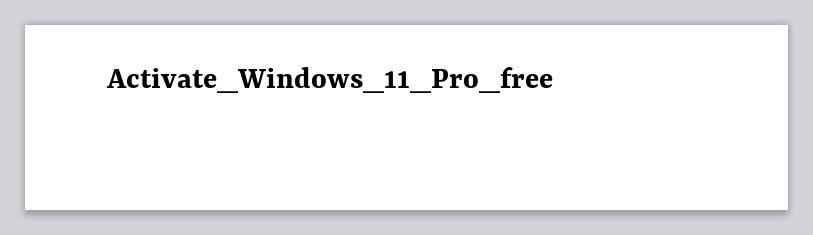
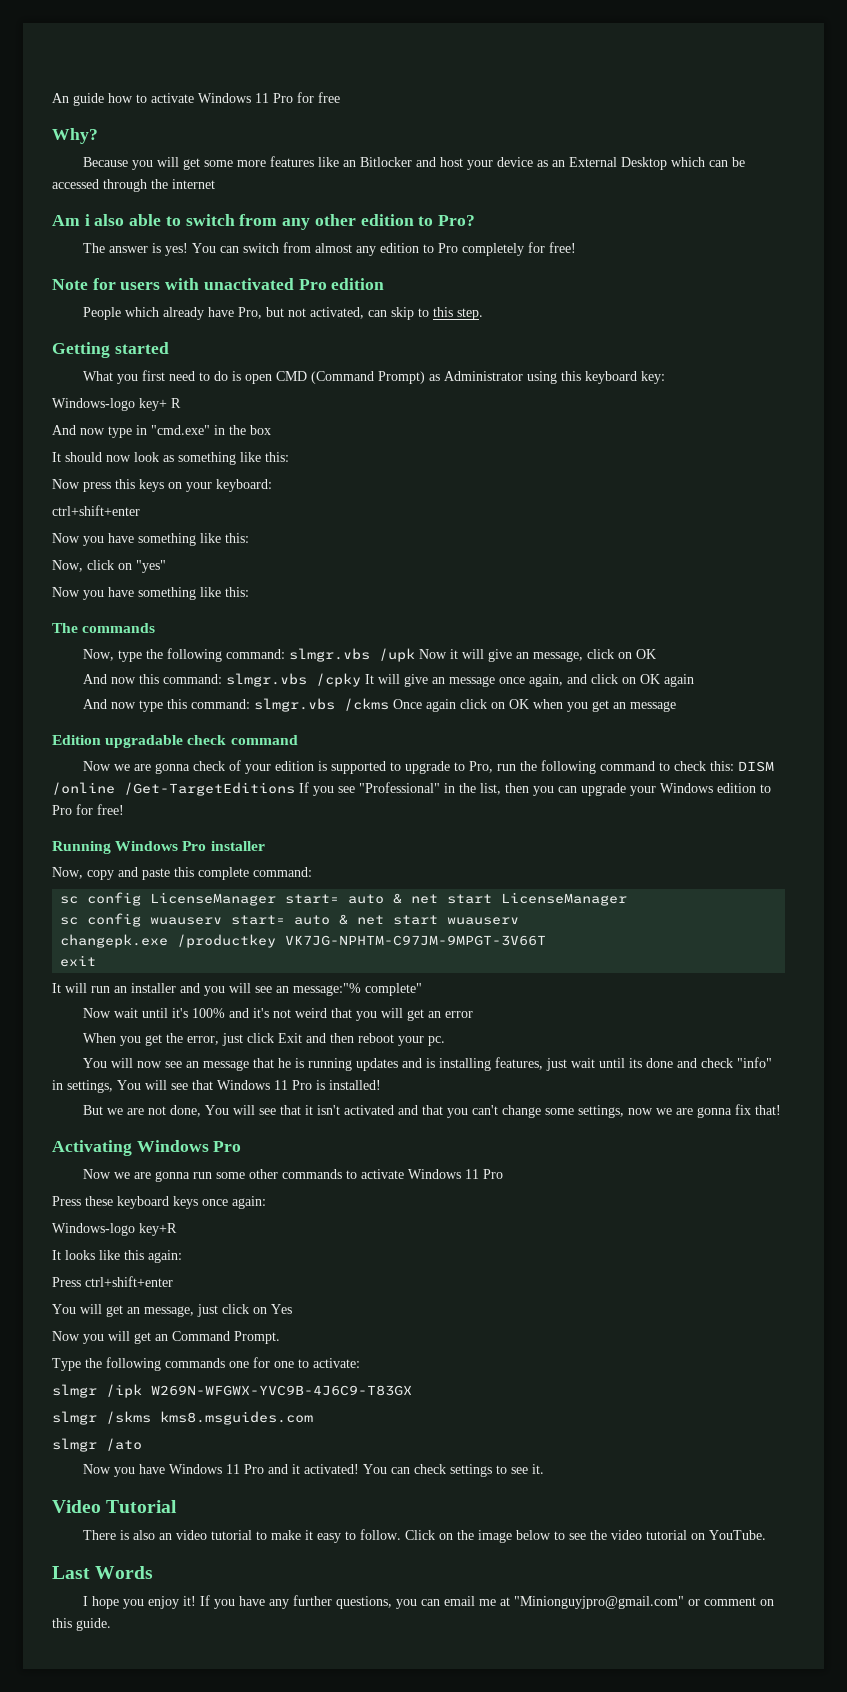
- Activate_Windows_11_Pro_free
+ An guide how to activate Windows 11 Pro for free
+ Why?
+ Because you will get some more features like an Bitlocker and host your device as an External Desktop which can be accessed through the internet
+ Am i also able to switch from any other edition to Pro?
+ The answer is yes! You can switch from almost any edition to Pro completely for free!
+ Note for users with unactivated Pro edition
+ People which already have Pro, but not activated, can skip to this step.
+ Getting started
+ What you first need to do is open CMD (Command Prompt) as Administrator using this keyboard key:
+ Windows-logo key+ R
+ And now type in "cmd.exe" in the box
+ It should now look as something like this:
+ Now press this keys on your keyboard:
+ ctrl+shift+enter
+ Now you have something like this:
+ Now, click on "yes"
+ Now you have something like this:
+ The commands
+ Now, type the following command: slmgr.vbs /upk Now it will give an message, click on OK
+ And now this command: slmgr.vbs /cpky It will give an message once again, and click on OK again
+ And now type this command: slmgr.vbs /ckms Once again click on OK when you get an message
+ Edition upgradable check command
+ Now we are gonna check of your edition is supported to upgrade to Pro, run the following command to check this: DISM /online /Get-TargetEditions If you see "Professional" in the list, then you can upgrade your Windows edition to Pro for free!
+ Running Windows Pro installer
+ Now, copy and paste this complete command:
+ sc config LicenseManager start= auto & net start LicenseManager
+ sc config wuauserv start= auto & net start wuauserv
+ changepk.exe /productkey VK7JG-NPHTM-C97JM-9MPGT-3V66T
+ exit
+ It will run an installer and you will see an message:"% complete"
+ Now wait until it's 100% and it's not weird that you will get an error
+ When you get the error, just click Exit and then reboot your pc.
+ You will now see an message that he is running updates and is installing features, just wait until its done and check "info" in settings, You will see that Windows 11 Pro is installed!
+ But we are not done, You will see that it isn't activated and that you can't change some settings, now we are gonna fix that!
+ Activating Windows Pro
+ Now we are gonna run some other commands to activate Windows 11 Pro
+ Press these keyboard keys once again:
+ Windows-logo key+R
+ It looks like this again:
+ Press ctrl+shift+enter
+ You will get an message, just click on Yes
+ Now you will get an Command Prompt.
+ Type the following commands one for one to activate:
+ slmgr /ipk W269N-WFGWX-YVC9B-4J6C9-T83GX
+ slmgr /skms kms8.msguides.com
+ slmgr /ato
+ Now you have Windows 11 Pro and it activated! You can check settings to see it.
+ Video Tutorial
+ There is also an video tutorial to make it easy to follow. Click on the image below to see the video tutorial on YouTube.
+ Last Words
+ I hope you enjoy it! If you have any further questions, you can email me at "Minionguyjpro@gmail.com" or comment on this guide.

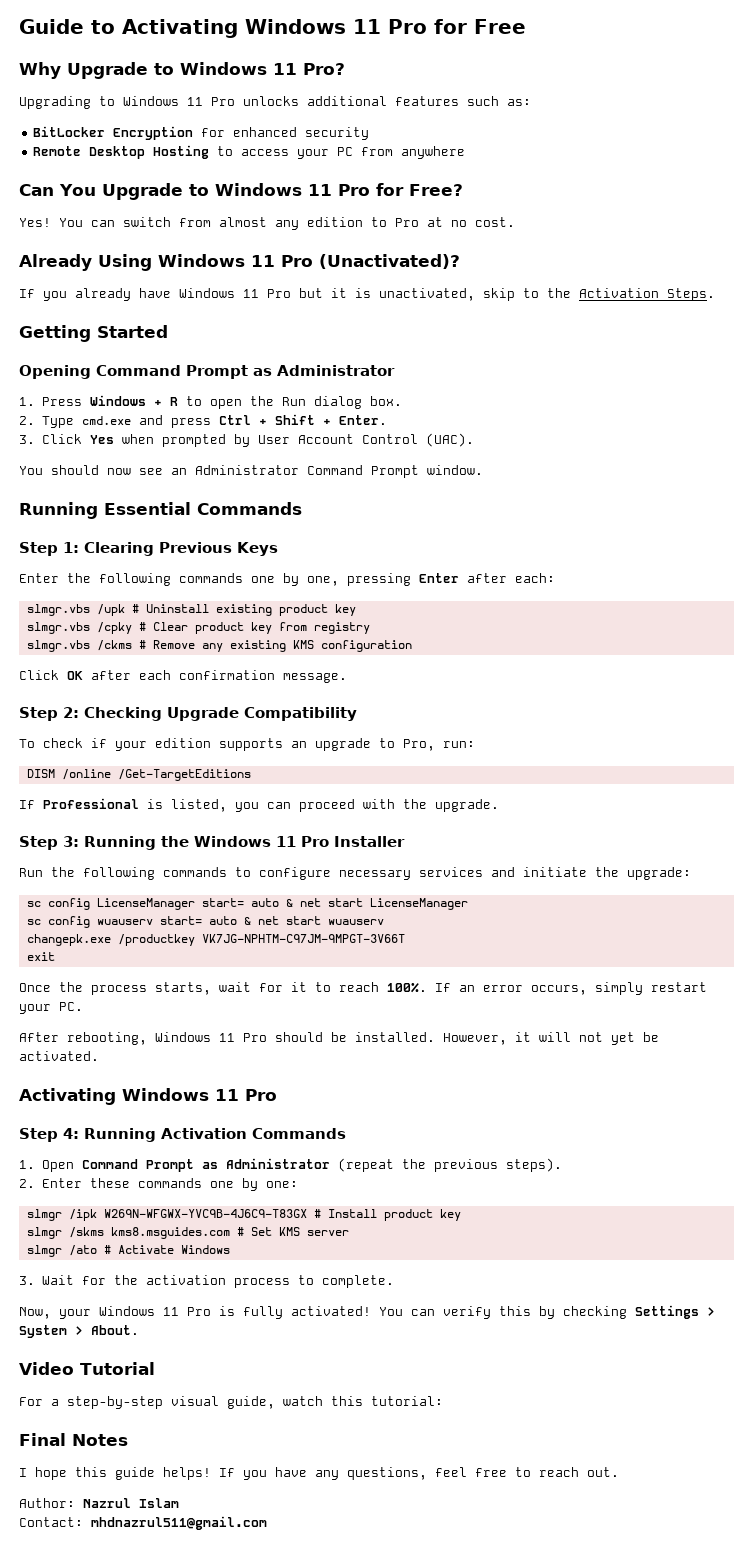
- An guide how to activate Windows 11 Pro for free
- Why?
- Because you will get some more features like an Bitlocker and host your device as an External Desktop which can be accessed through the internet
- Am i also able to switch from any other edition to Pro?
- The answer is yes!
+ Guide to Activating Windows 11 Pro for Free
+ Why Upgrade to Windows 11 Pro?
+ Upgrading to Windows 11 Pro unlocks additional features such as:
+ BitLocker Encryption for enhanced security
+ Remote Desktop Hosting to access your PC from anywhere
+ Can You Upgrade to Windows 11 Pro for Free?
+ Yes!
- You can switch from almost any edition to Pro completely for free!
- Note for users with unactivated Pro edition
- People which already have Pro, but not activated, can skip to this step.
- Getting started
- What you first need to do is open CMD (Command Prompt) as Administrator using this keyboard key:
- Windows-logo key+ R
- And now type in "cmd.exe" in the box
- It should now look as something like this:
- Now press this keys on your keyboard:
- ctrl+shift+enter
- Now you have something like this:
- Now, click on "yes"
- Now you have something like this:
- The commands
- Now, type the following command: slmgr.vbs /upk Now it will give an message, click on OK
- And now this command: slmgr.vbs /cpky It will give an message once again, and click on OK again
- And now type this command: slmgr.vbs /ckms Once again click on OK when you get an message
- Edition upgradable check command
- Now we are gonna check of your edition is supported to upgrade to Pro, run the following command to check this: DISM /online /Get-TargetEditions If you see "Professional" in the list, then you can upgrade your Windows edition to Pro for free!
- Running Windows Pro installer
- Now, copy and paste this complete command:
+ You can switch from almost any edition to Pro at no cost.
+ Already Using Windows 11 Pro (Unactivated)?
+ If you already have Windows 11 Pro but it is unactivated, skip to the Activation Steps.
+ Getting Started
+ Opening Command Prompt as Administrator
+ 1. Press Windows + R to open the Run dialog box.
+ 2. Type cmd.exe and press Ctrl + Shift + Enter.
+ 3. Click Yes when prompted by User Account Control (UAC).
+ You should now see an Administrator Command Prompt window.
+ Running Essential Commands
+ Step 1: Clearing Previous Keys
+ Enter the following commands one by one, pressing Enter after each:
+ slmgr.vbs /upk # Uninstall existing product key
+ slmgr.vbs /cpky # Clear product key from registry
+ slmgr.vbs /ckms # Remove any existing KMS configuration
+ Click OK after each confirmation message.
+ Step 2: Checking Upgrade Compatibility
+ To check if your edition supports an upgrade to Pro, run:
+ DISM /online /Get-TargetEditions
+ If Professional is listed, you can proceed with the upgrade.
+ Step 3: Running the Windows 11 Pro Installer
+ Run the following commands to configure necessary services and initiate the upgrade:
- It will run an installer and you will see an message:"% complete"
- Now wait until it's 100% and it's not weird that you will get an error
- When you get the error, just click Exit and then reboot your pc.
- You will now see an message that he is running updates and is installing features, just wait until its done and check "info" in settings, You will see that Windows 11 Pro is installed!
- But we are not done, You will see that it isn't activated and that you can't change some settings, now we are gonna fix that!
- Activating Windows Pro
- Now we are gonna run some other commands to activate Windows 11 Pro
- Press these keyboard keys once again:
- Windows-logo key+R
- It looks like this again:
- Press ctrl+shift+enter
- You will get an message, just click on Yes
- Now you will get an Command Prompt.
- Type the following commands one for one to activate:
- slmgr /ipk W269N-WFGWX-YVC9B-4J6C9-T83GX
- slmgr /skms kms8.msguides.com
- slmgr /ato
- Now you have Windows 11 Pro and it activated! You can check settings to see it.
+ Once the process starts, wait for it to reach 100%. If an error occurs, simply restart your PC.
+ After rebooting, Windows 11 Pro should be installed. However, it will not yet be activated.
+ Activating Windows 11 Pro
+ Step 4: Running Activation Commands
+ 1. Open Command Prompt as Administrator (repeat the previous steps).
+ 2. Enter these commands one by one:
+ slmgr /ipk W269N-WFGWX-YVC9B-4J6C9-T83GX # Install product key
+ slmgr /skms kms8.msguides.com # Set KMS server
+ slmgr /ato # Activate Windows
+ 3. Wait for the activation process to complete.
+ Now, your Windows 11 Pro is fully activated! You can verify this by checking Settings > System > About.
  Video Tutorial
- There is also an video tutorial to make it easy to follow. Click on the image below to see the video tutorial on YouTube.
- Last Words
+ For a step-by-step visual guide, watch this tutorial:
+ Final Notes
- I hope you enjoy it!
+ I hope this guide helps!
- If you have any further questions, you can email me at "Minionguyjpro@gmail.com" or comment on this guide.
+ If you have any questions, feel free to reach out.
+ Author: Nazrul Islam
+ Contact: mhdnazrul511@gmail.com

